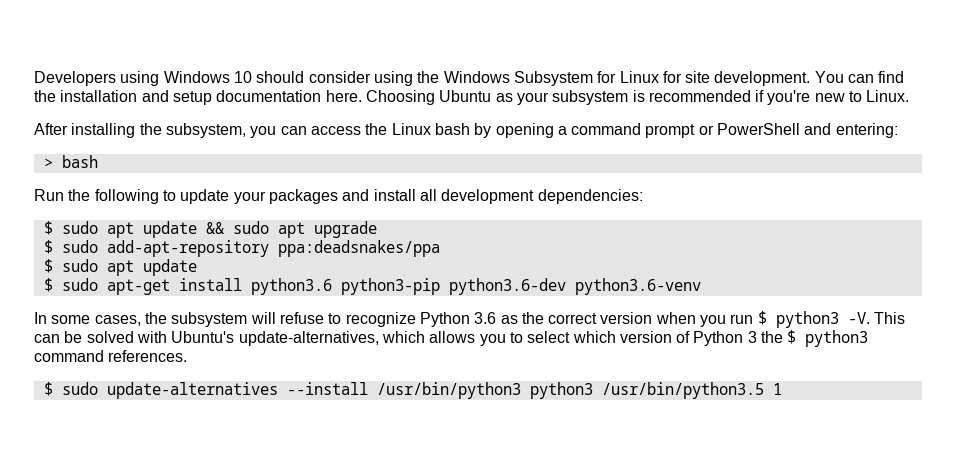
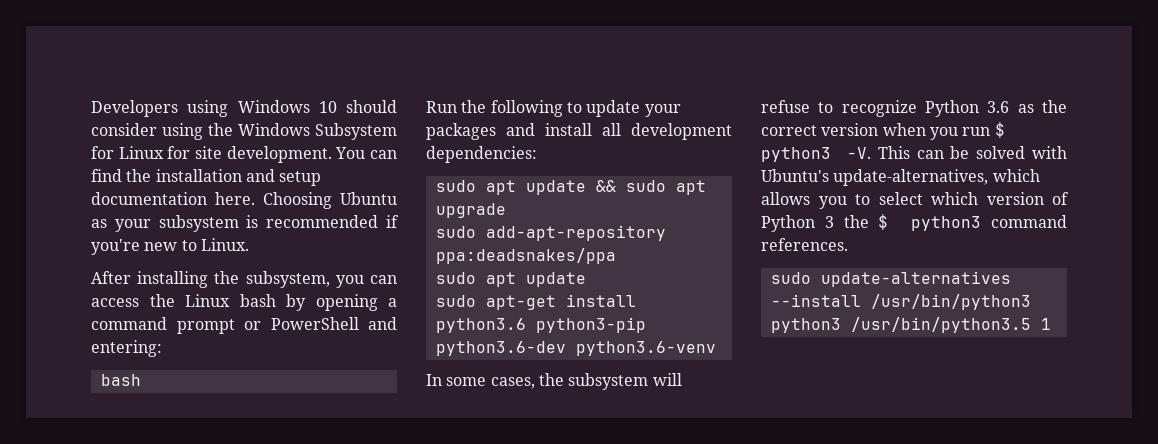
  After installing the subsystem, you can access the Linux bash by opening a command prompt or PowerShell and entering:
- > bash
+ bash
- $ sudo apt update && sudo apt upgrade
+ sudo apt update && sudo apt upgrade
- $ sudo add-apt-repository ppa:deadsnakes/ppa
- $ sudo apt update
+ sudo add-apt-repository ppa:deadsnakes/ppa
+ sudo apt update
- $ sudo apt-get install python3.6 python3-pip python3.6-dev python3.6-venv
+ sudo apt-get install python3.6 python3-pip python3.6-dev python3.6-venv
- $ sudo update-alternatives --install /usr/bin/python3 python3 /usr/bin/python3.5 1
+ sudo update-alternatives --install /usr/bin/python3 python3 /usr/bin/python3.5 1

